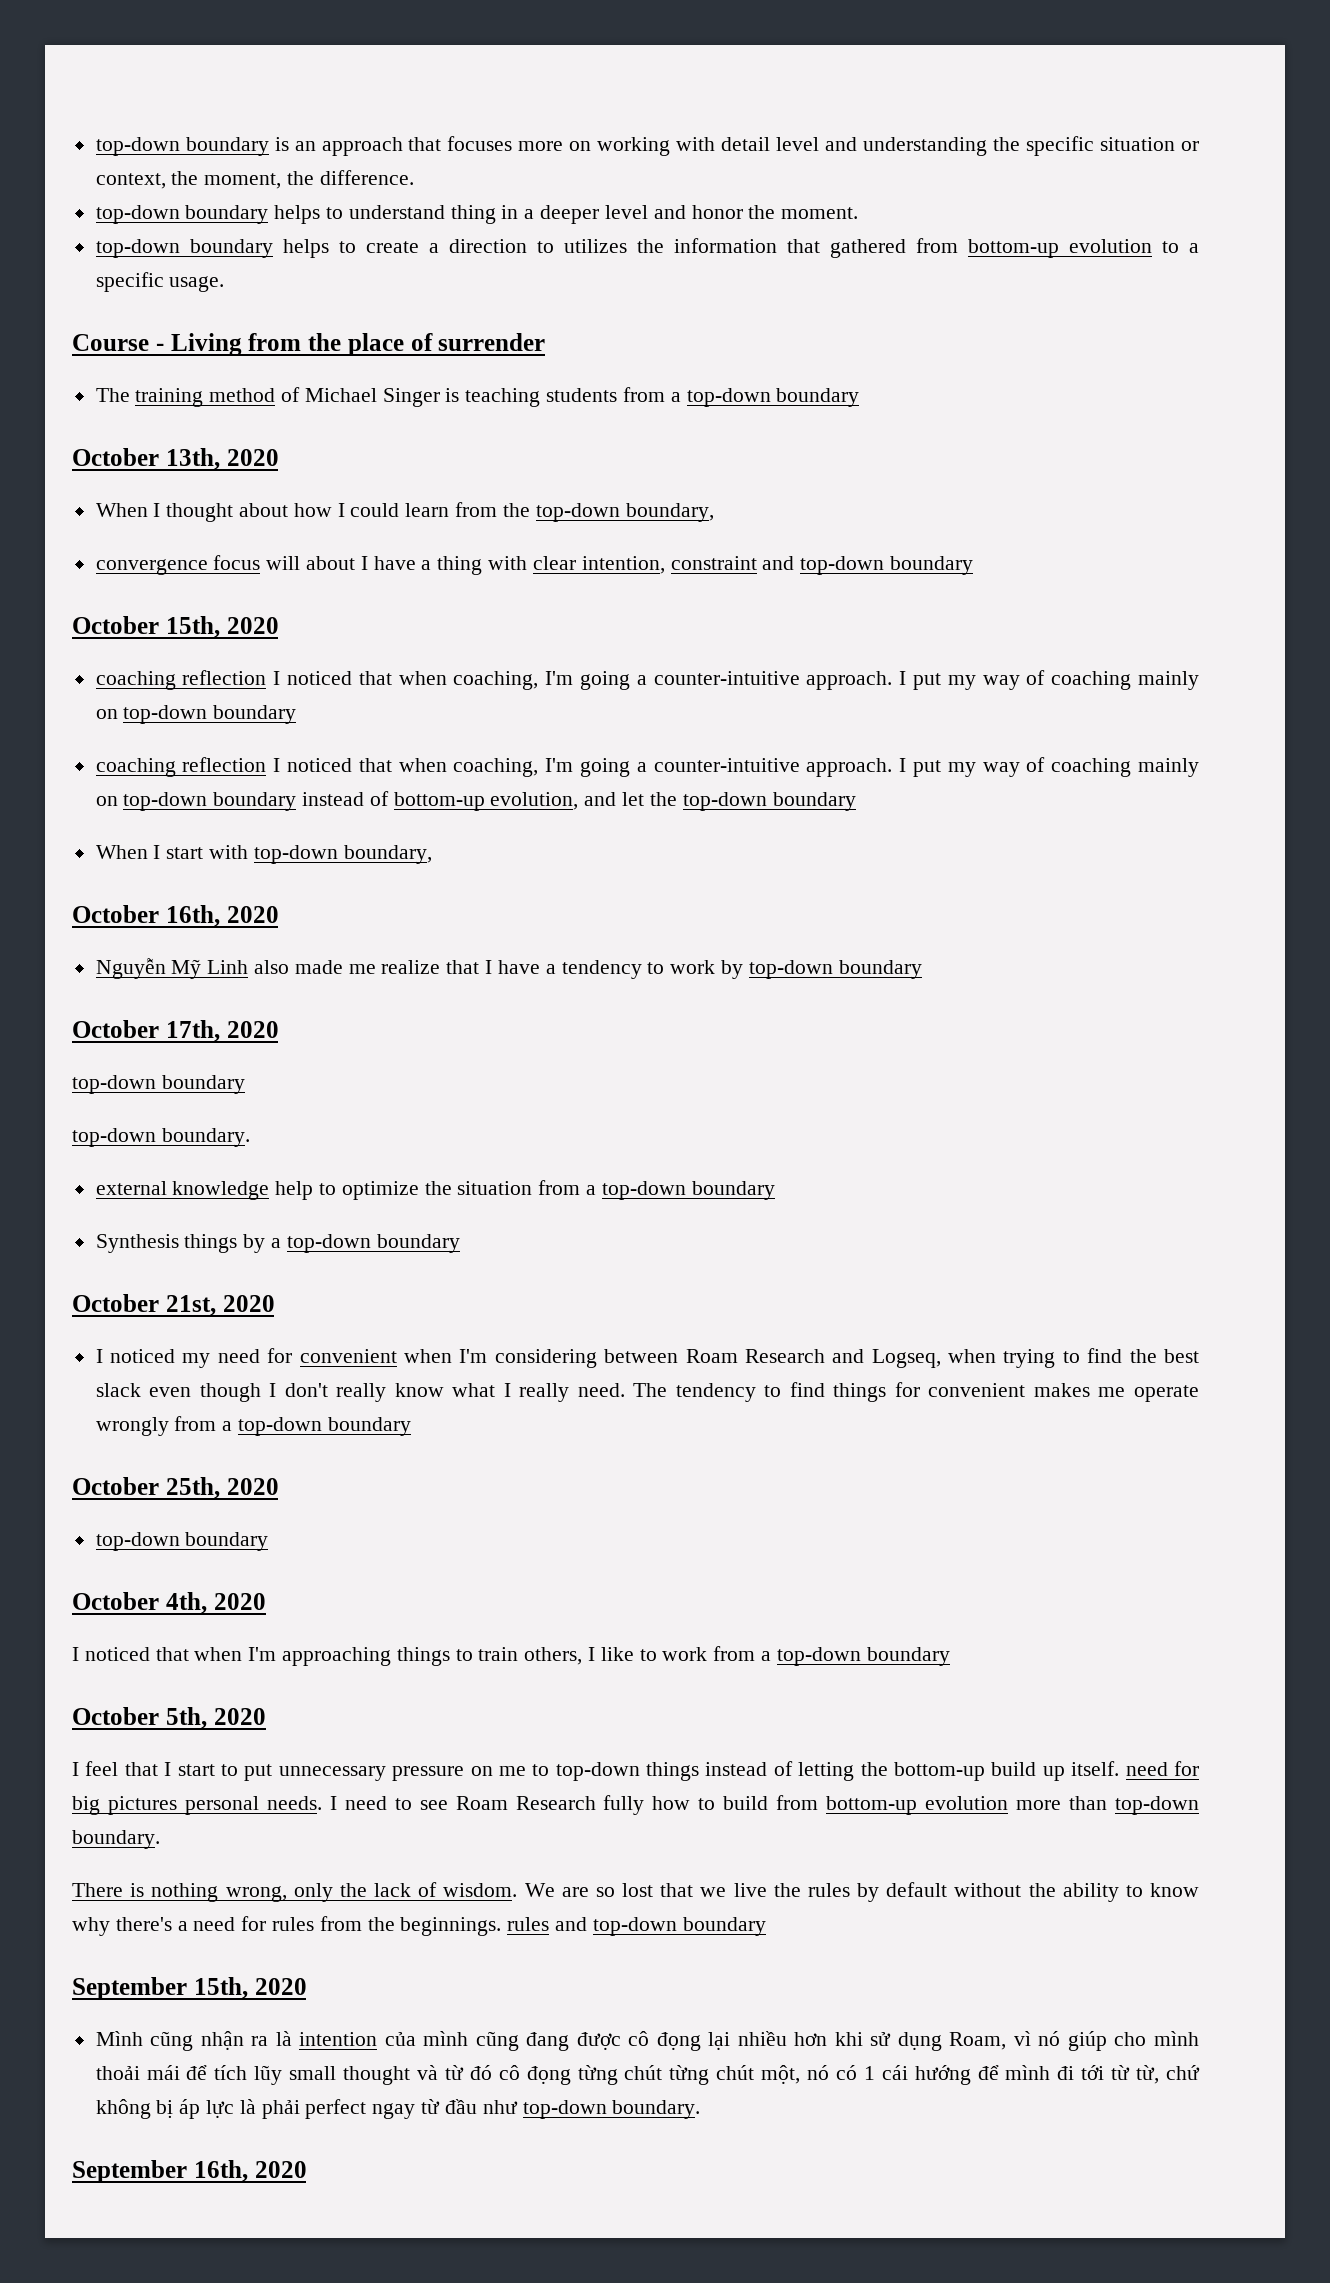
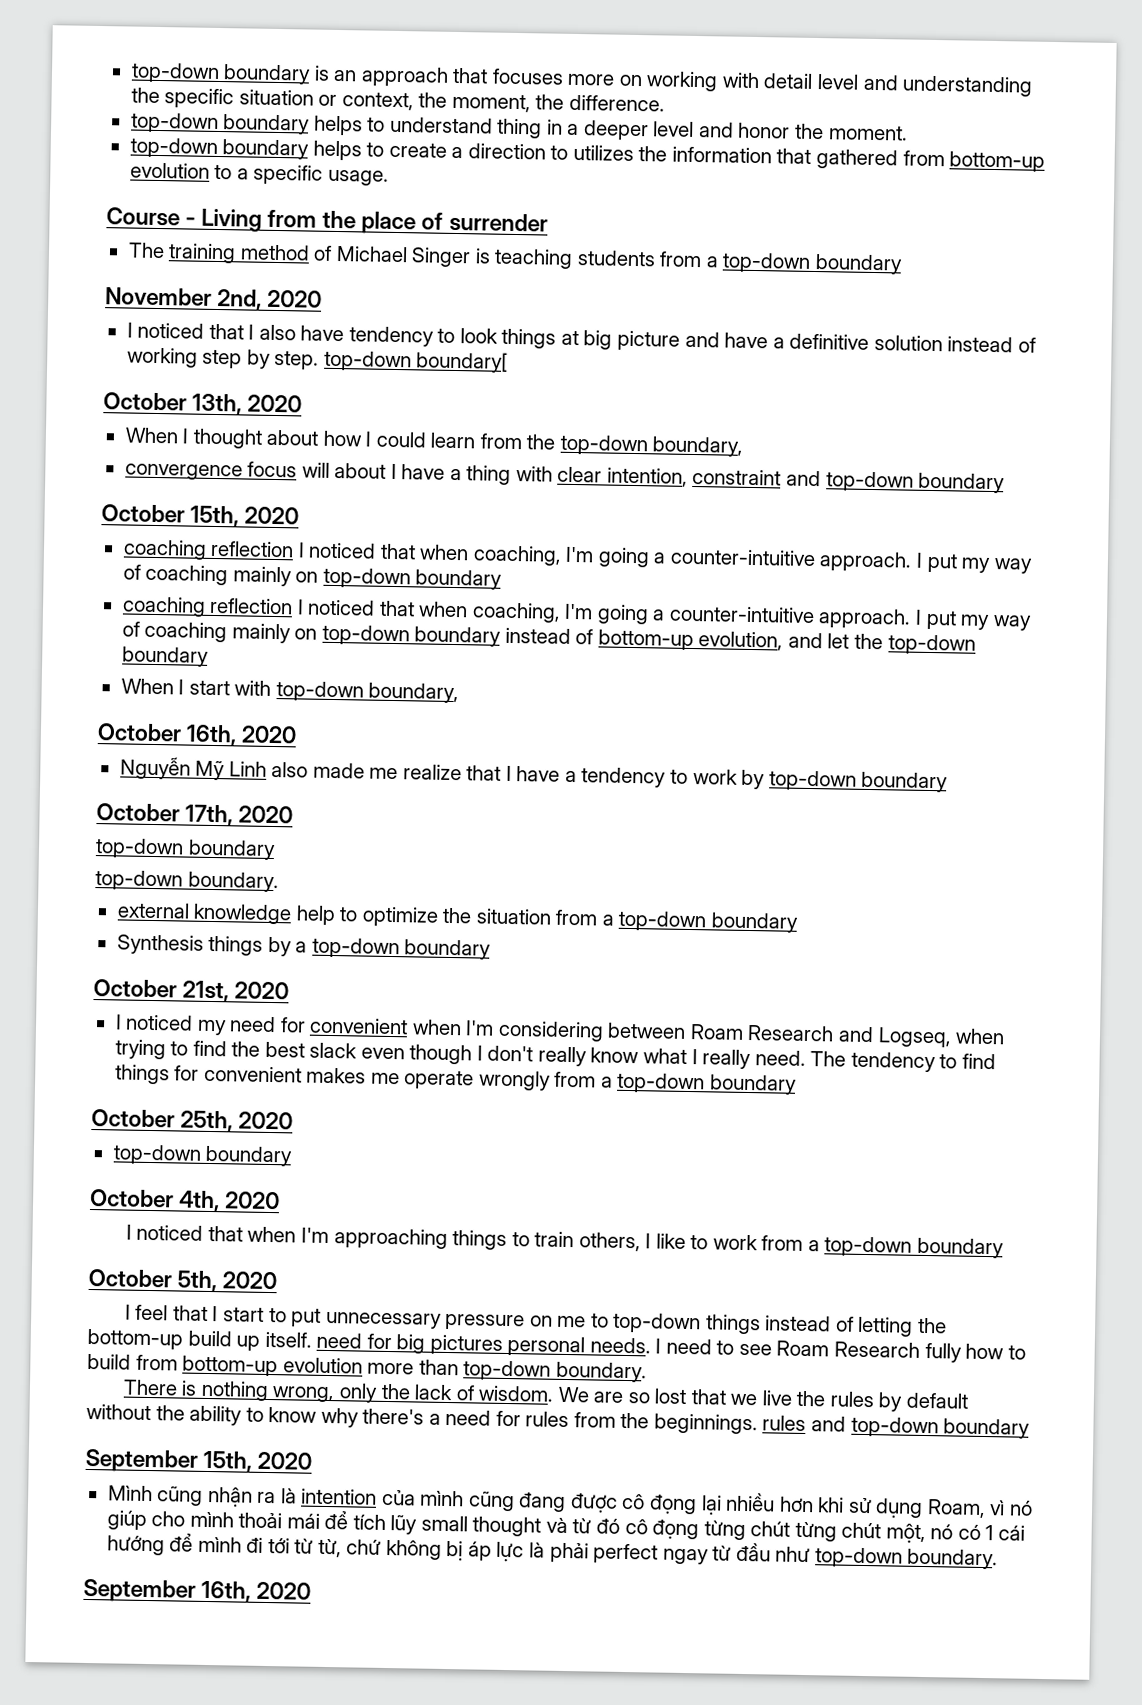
+ November 2nd, 2020
+ I noticed that I also have tendency to look things at big picture and have a definitive solution instead of working step by step. top-down boundary[

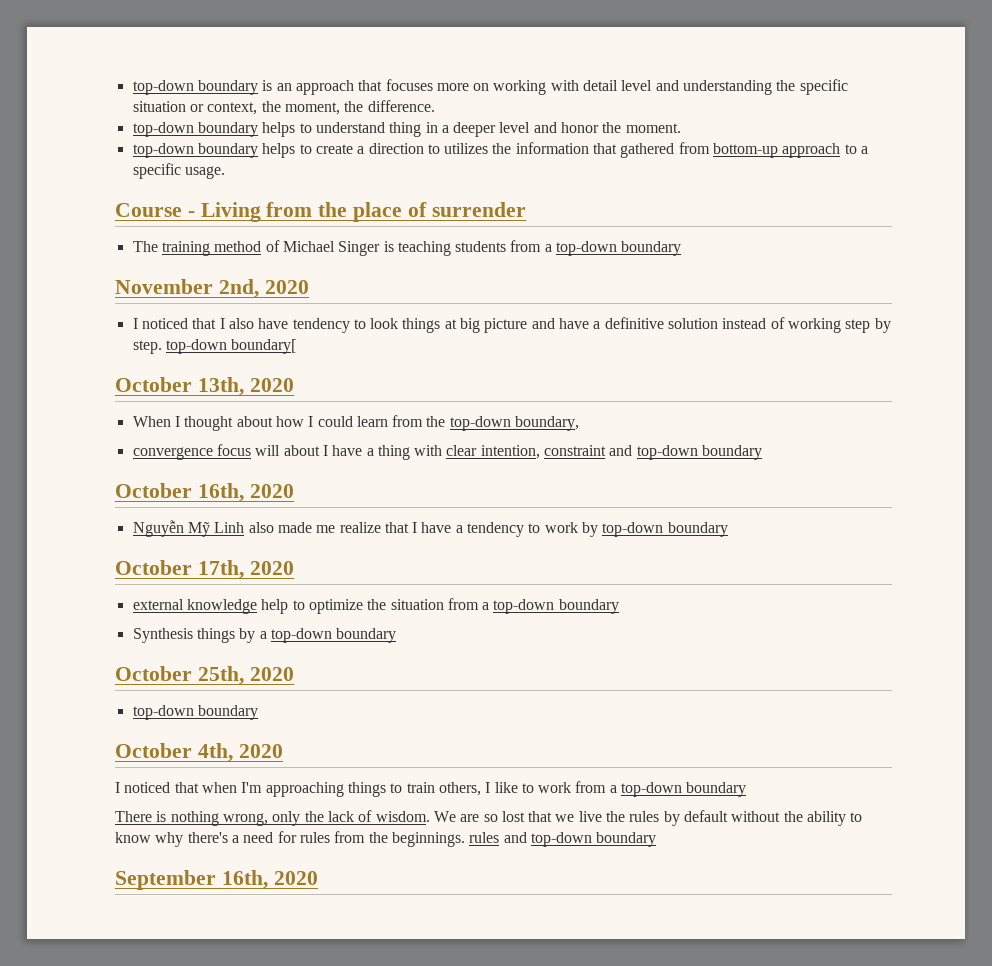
- top-down boundary helps to create a direction to utilizes the information that gathered from bottom-up evolution to a specific usage.
+ top-down boundary helps to create a direction to utilizes the information that gathered from bottom-up approach to a specific usage.
- October 15th, 2020
- coaching reflection I noticed that when coaching, I'm going a counter-intuitive approach. I put my way of coaching mainly on top-down boundary
- coaching reflection I noticed that when coaching, I'm going a counter-intuitive approach. I put my way of coaching mainly on top-down boundary instead of bottom-up evolution, and let the top-down boundary
- When I start with top-down boundary,
  October 17th, 2020
- top-down boundary
- top-down boundary.
- October 21st, 2020
- I noticed my need for convenient when I'm considering between Roam Research and Logseq, when trying to find the best slack even though I don't really know what I really need. The tendency to find things for convenient makes me operate wrongly from a top-down boundary
- October 5th, 2020
- I feel that I start to put unnecessary pressure on me to top-down things instead of letting the bottom-up build up itself. need for big pictures personal needs. I need to see Roam Research fully how to build from bottom-up evolution more than top-down boundary.
- September 15th, 2020
- Mình cũng nhận ra là intention của mình cũng đang được cô đọng lại nhiều hơn khi sử dụng Roam, vì nó giúp cho mình thoải mái để tích lũy small thought và từ đó cô đọng từng chút từng chút một, nó có 1 cái hướng để mình đi tới từ từ, chứ không bị áp lực là phải perfect ngay từ đầu như top-down boundary.

